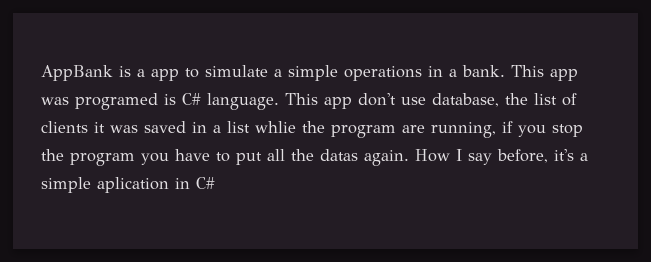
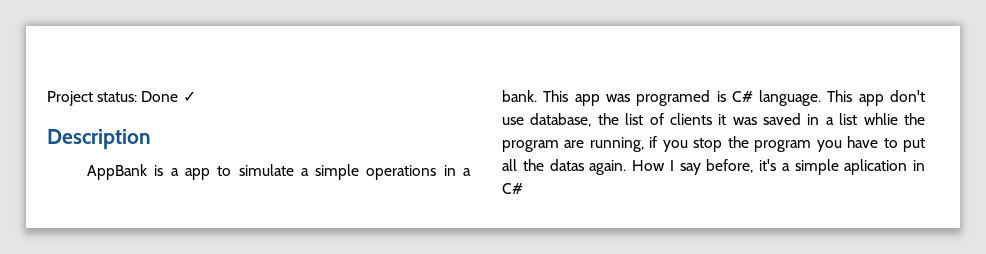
+ Project status: Done ✓
+ Description

